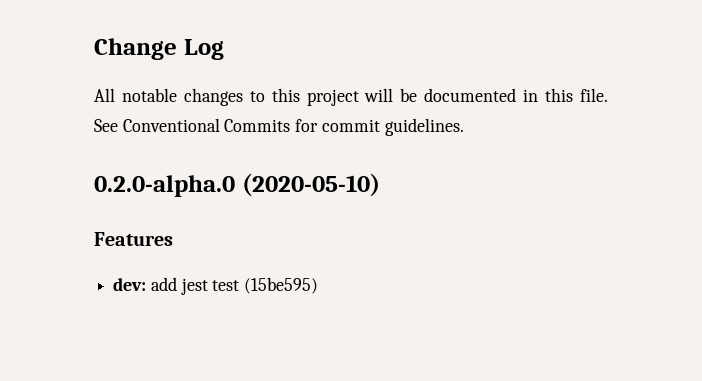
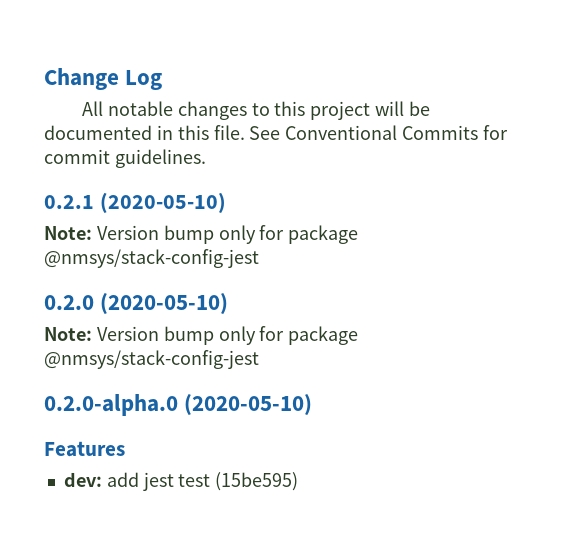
+ 0.2.1 (2020-05-10)
+ Note: Version bump only for package @nmsys/stack-config-jest
+ 0.2.0 (2020-05-10)
+ Note: Version bump only for package @nmsys/stack-config-jest

